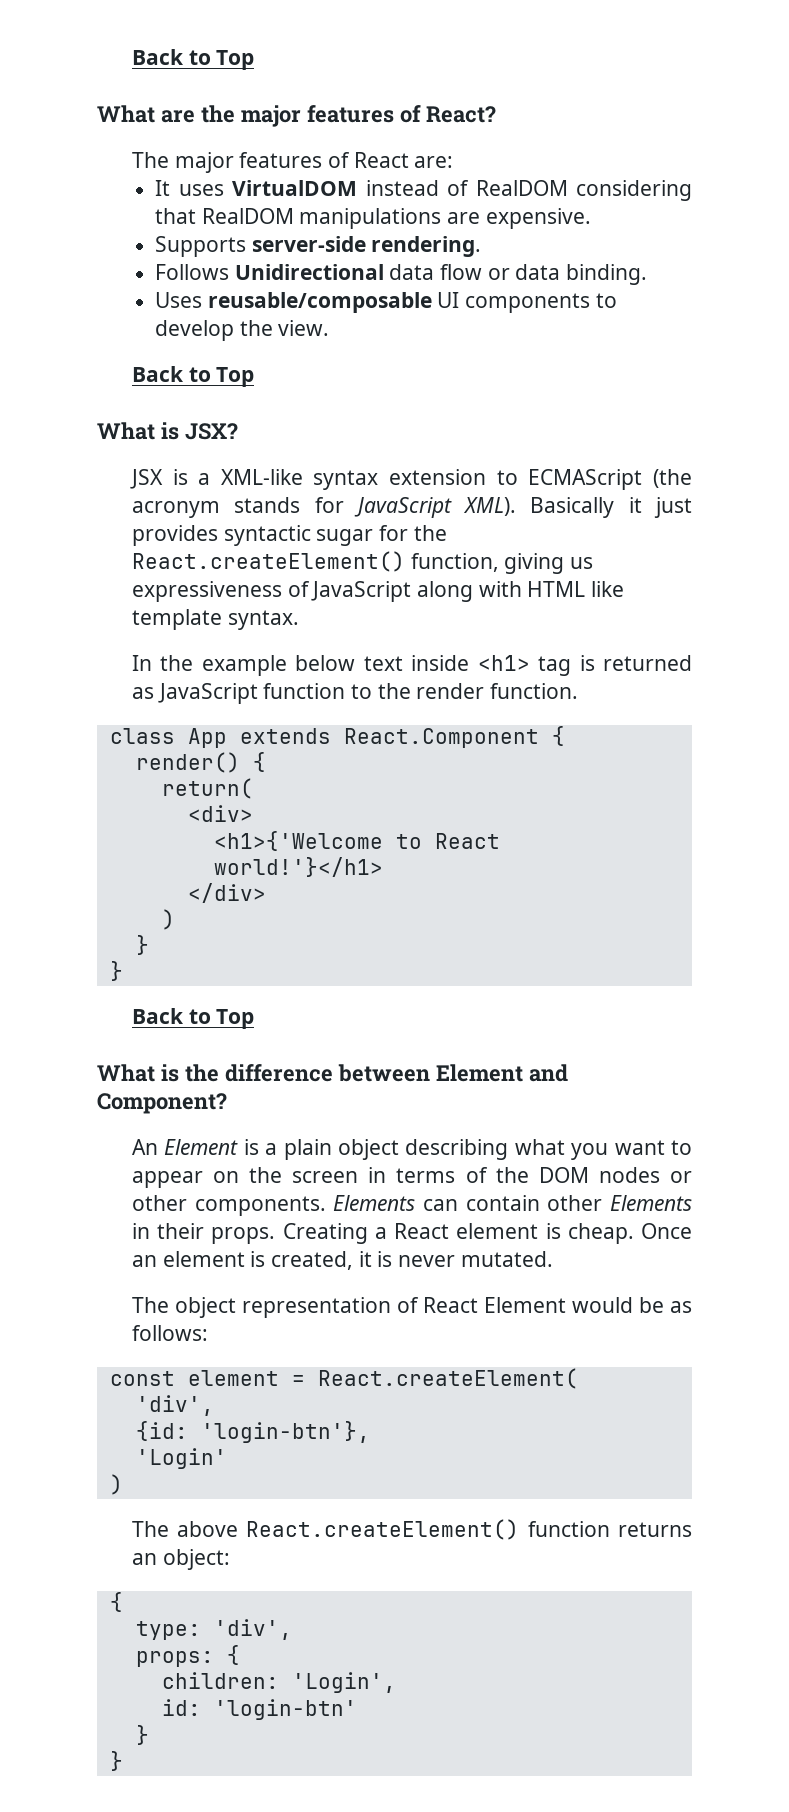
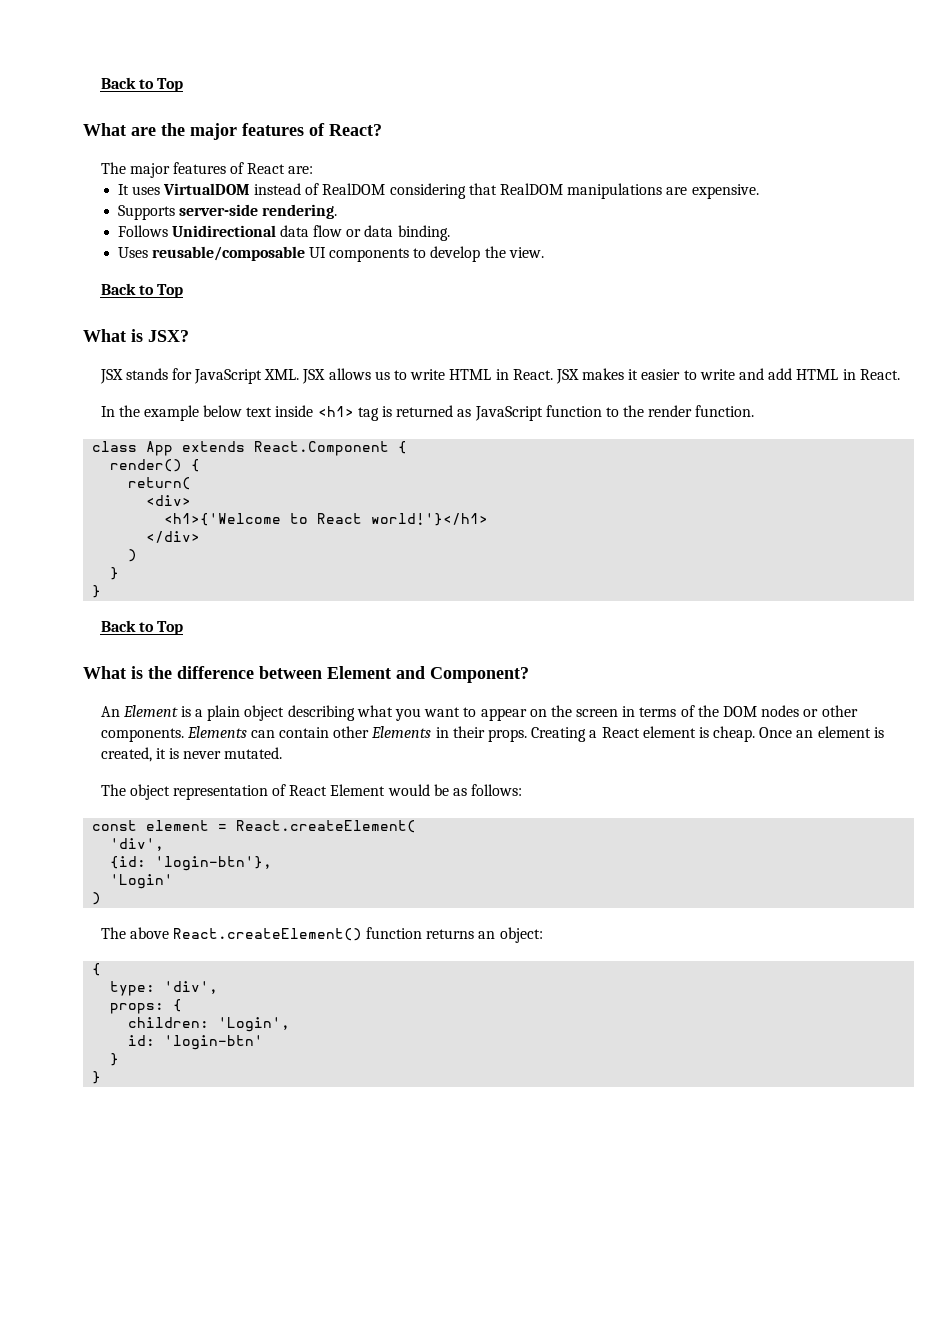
- JSX is a XML-like syntax extension to ECMAScript (the acronym stands for JavaScript XML). Basically it just provides syntactic sugar for the React.createElement() function, giving us expressiveness of JavaScript along with HTML like template syntax.
+ JSX stands for JavaScript XML. JSX allows us to write HTML in React. JSX makes it easier to write and add HTML in React.

